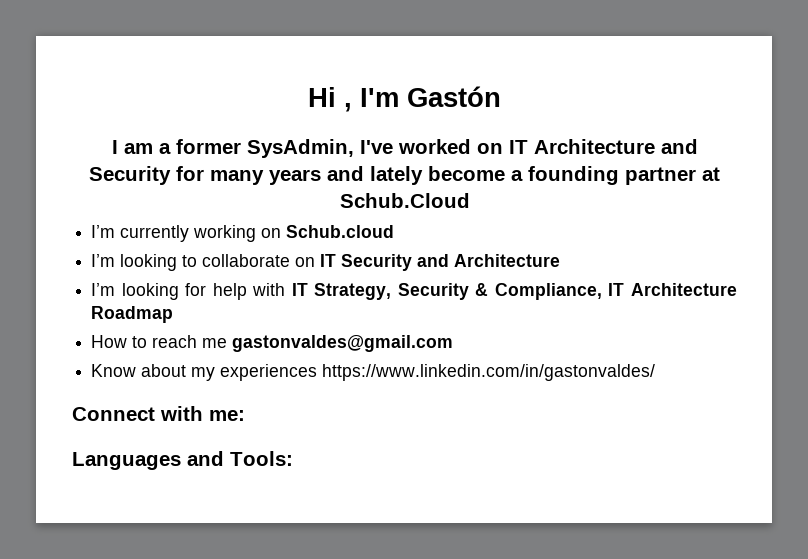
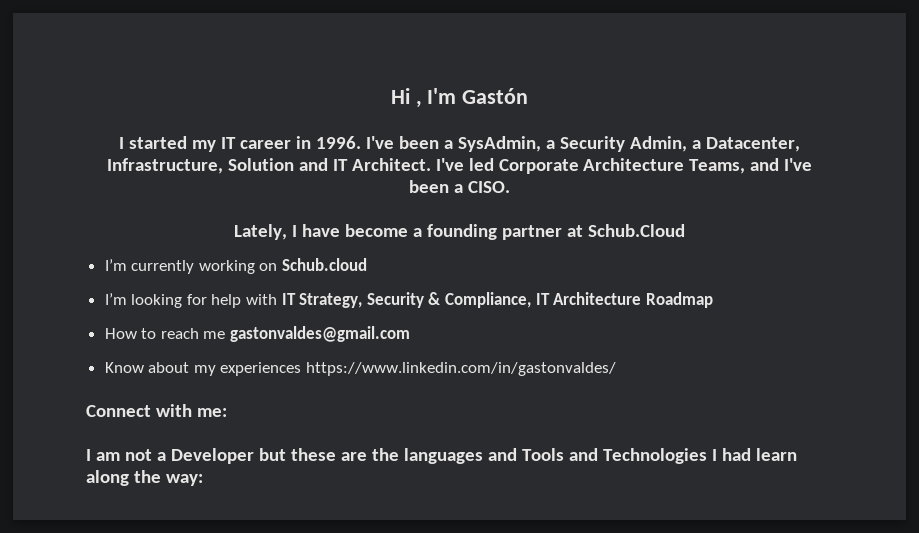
- I am a former SysAdmin, I've worked on IT Architecture and Security for many years and lately become a founding partner at Schub.Cloud
+ I started my IT career in 1996. I've been a SysAdmin, a Security Admin, a Datacenter, Infrastructure, Solution and IT Architect. I've led Corporate Architecture Teams, and I've been a CISO.
+ Lately, I have become a founding partner at Schub.Cloud
- I’m looking to collaborate on IT Security and Architecture
- Languages and Tools:
+ I am not a Developer but these are the languages and Tools and Technologies I had learn along the way:

